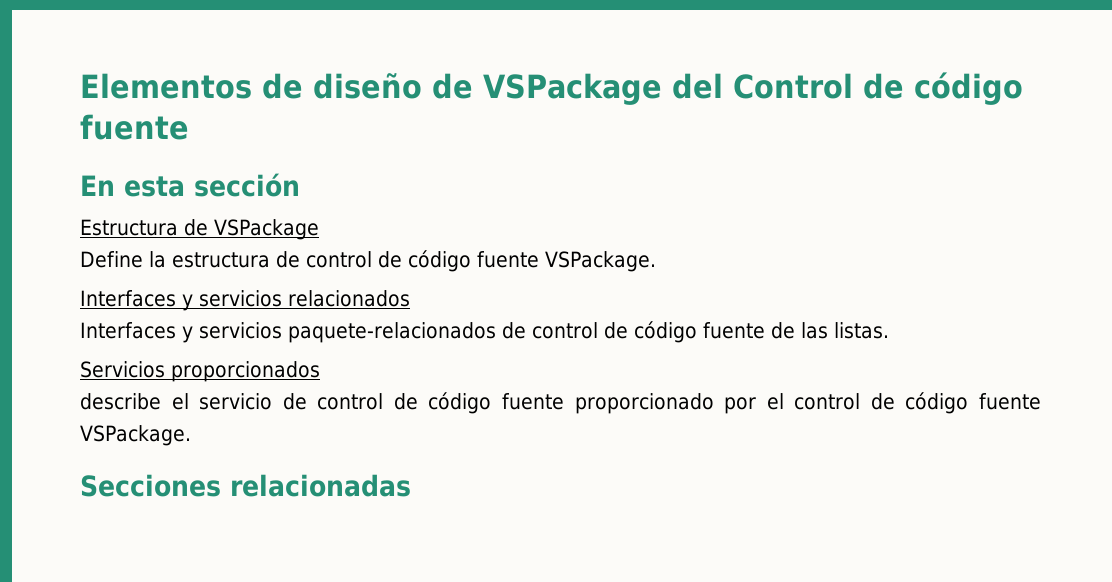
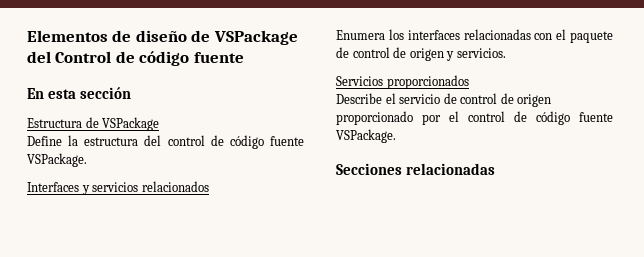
- Define la estructura de control de código fuente VSPackage.
+ Define la estructura del control de código fuente VSPackage.
- Interfaces y servicios paquete-relacionados de control de código fuente de las listas.
+ Enumera los interfaces relacionadas con el paquete de control de origen y servicios.
- describe el servicio de control de código fuente proporcionado por el control de código fuente VSPackage.
+ Describe el servicio de control de origen proporcionado por el control de código fuente VSPackage.

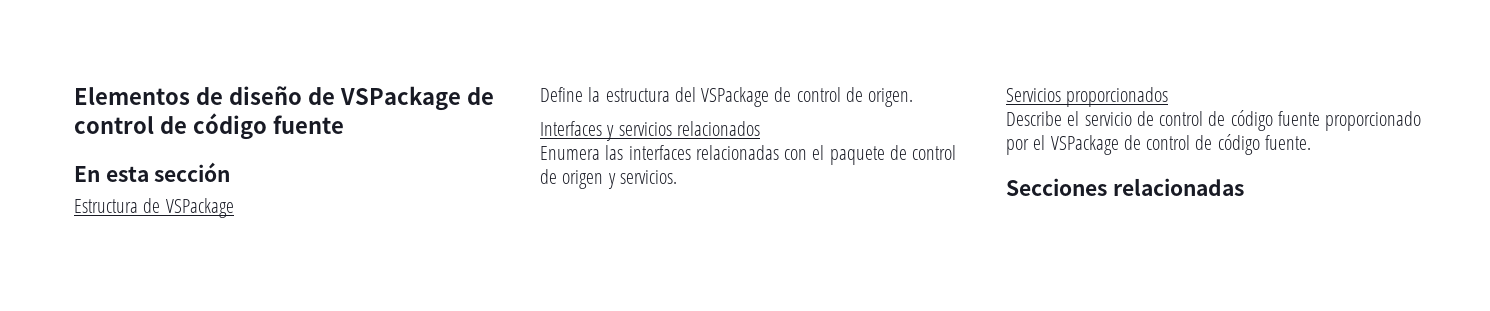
- Elementos de diseño de VSPackage del Control de código fuente
+ Elementos de diseño de VSPackage de control de código fuente
- Define la estructura del control de código fuente VSPackage.
+ Define la estructura del VSPackage de control de origen.
- Enumera los interfaces relacionadas con el paquete de control de origen y servicios.
+ Enumera las interfaces relacionadas con el paquete de control de origen y servicios.
- Describe el servicio de control de origen proporcionado por el control de código fuente VSPackage.
+ Describe el servicio de control de código fuente proporcionado por el VSPackage de control de código fuente.

